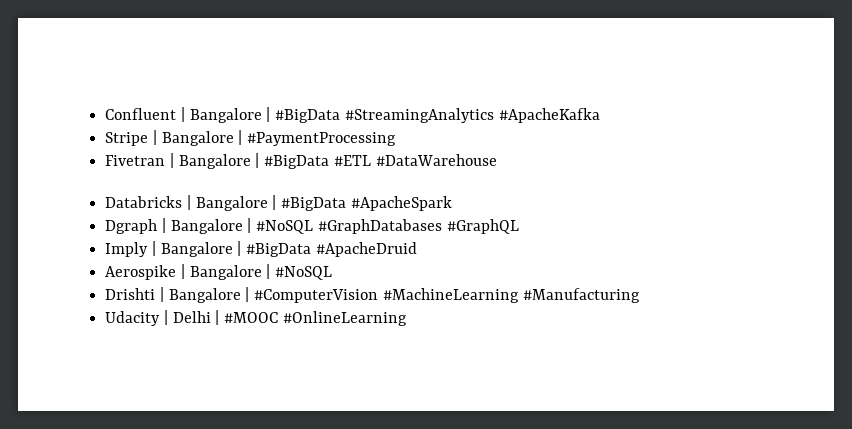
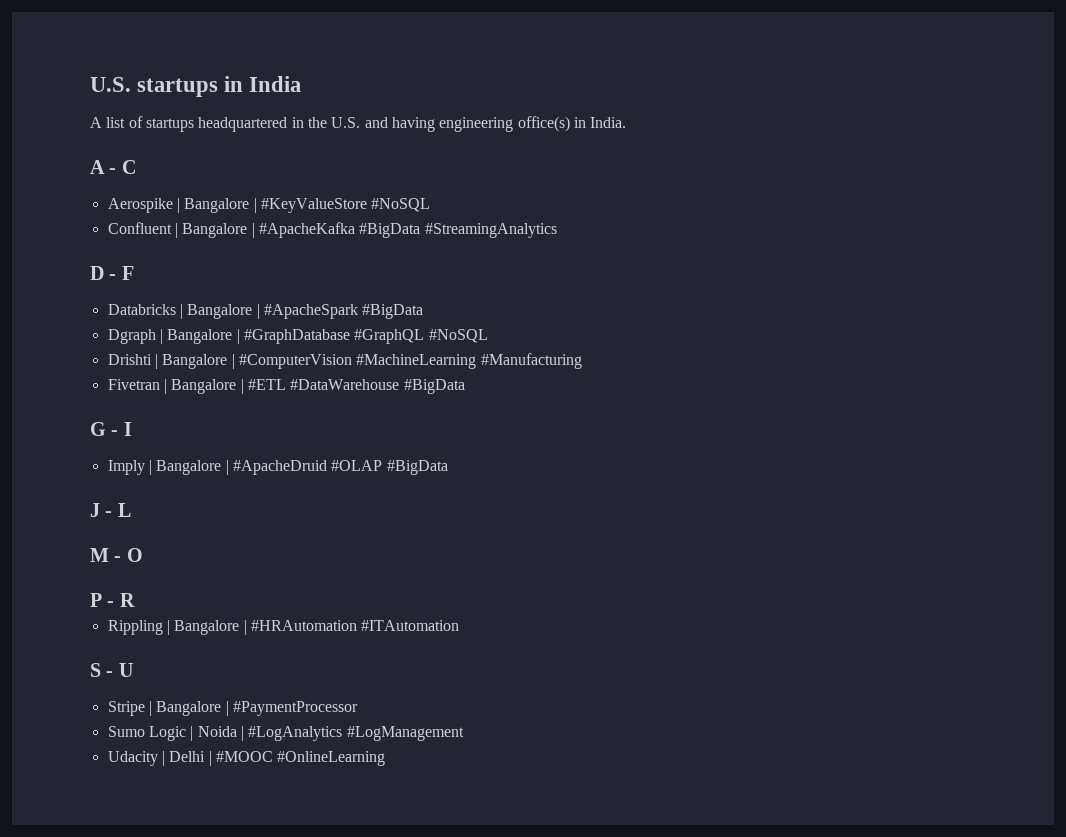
+ U.S. startups in India
+ A list of startups headquartered in the U.S. and having engineering office(s) in India.
+ A - C
+ Aerospike | Bangalore | #KeyValueStore #NoSQL
- Confluent | Bangalore | #BigData #StreamingAnalytics #ApacheKafka
- Stripe | Bangalore | #PaymentProcessing
- Fivetran | Bangalore | #BigData #ETL #DataWarehouse
+ Confluent | Bangalore | #ApacheKafka #BigData #StreamingAnalytics
+ D - F
- Databricks | Bangalore | #BigData #ApacheSpark
+ Databricks | Bangalore | #ApacheSpark #BigData
- Dgraph | Bangalore | #NoSQL #GraphDatabases #GraphQL
- Imply | Bangalore | #BigData #ApacheDruid
- Aerospike | Bangalore | #NoSQL
+ Dgraph | Bangalore | #GraphDatabase #GraphQL #NoSQL
+ Fivetran | Bangalore | #ETL #DataWarehouse #BigData
+ G - I
+ Imply | Bangalore | #ApacheDruid #OLAP #BigData
+ J - L
+ M - O
+ P - R
+ Rippling | Bangalore | #HRAutomation #ITAutomation
+ S - U
+ Stripe | Bangalore | #PaymentProcessor
+ Sumo Logic | Noida | #LogAnalytics #LogManagement

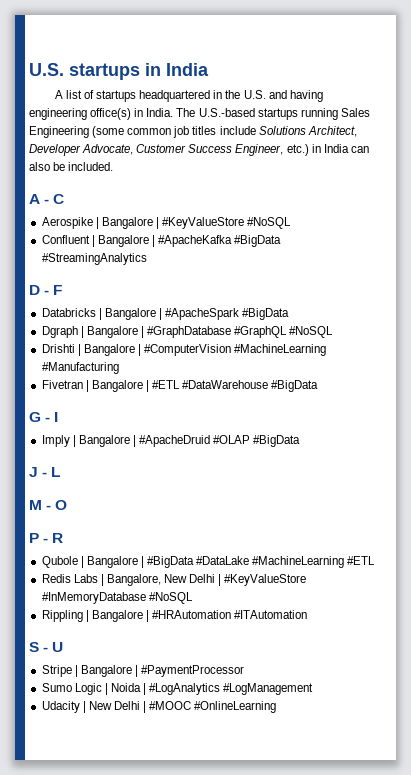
+ The U.S.-based startups running Sales Engineering (some common job titles include Solutions Architect, Developer Advocate, Customer Success Engineer, etc.) in India can also be included.
+ Qubole | Bangalore | #BigData #DataLake #MachineLearning #ETL
+ Redis Labs | Bangalore, New Delhi | #KeyValueStore #InMemoryDatabase #NoSQL
- Udacity | Delhi | #MOOC #OnlineLearning
+ Udacity | New Delhi | #MOOC #OnlineLearning

